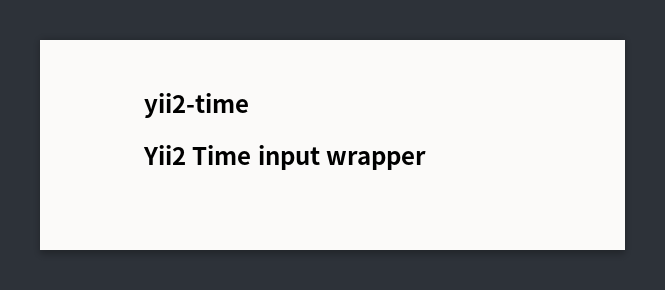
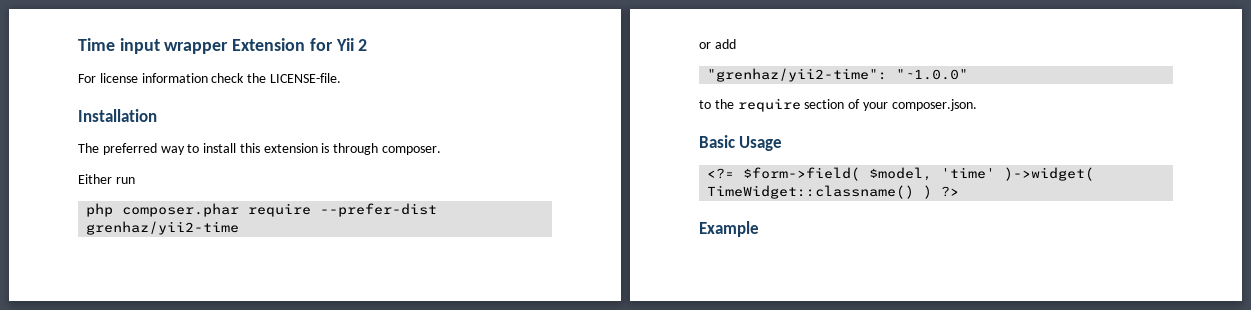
- yii2-time
- Yii2 Time input wrapper
+ Time input wrapper Extension for Yii 2
+ For license information check the LICENSE-file.
+ Installation
+ The preferred way to install this extension is through composer.
+ Either run
+ php composer.phar require --prefer-dist grenhaz/yii2-time
+ or add
+ "grenhaz/yii2-time": "~1.0.0"
+ to the require section of your composer.json.
+ Basic Usage
+ <?= $form->field( $model, 'time' )->widget( TimeWidget::classname() ) ?>
+ Example

